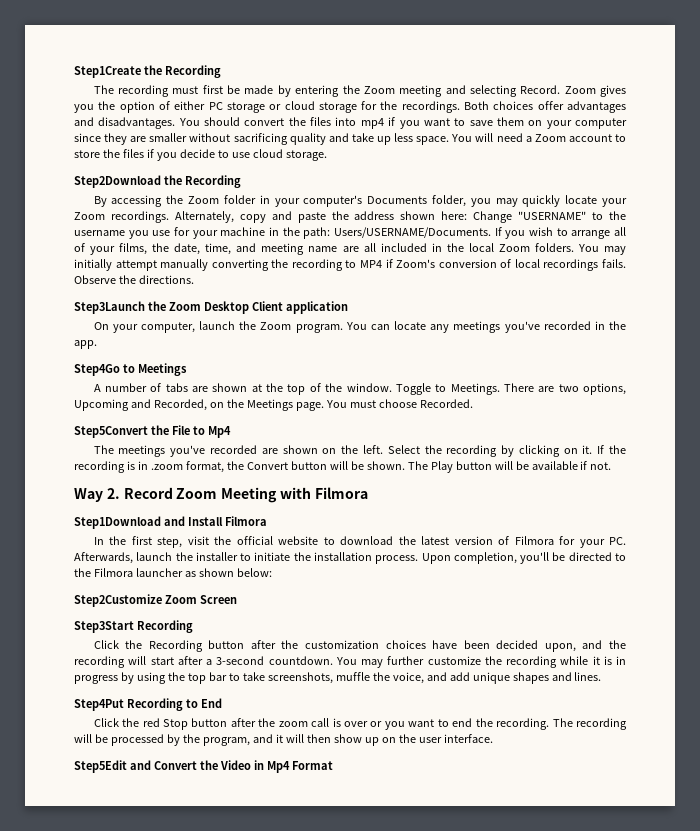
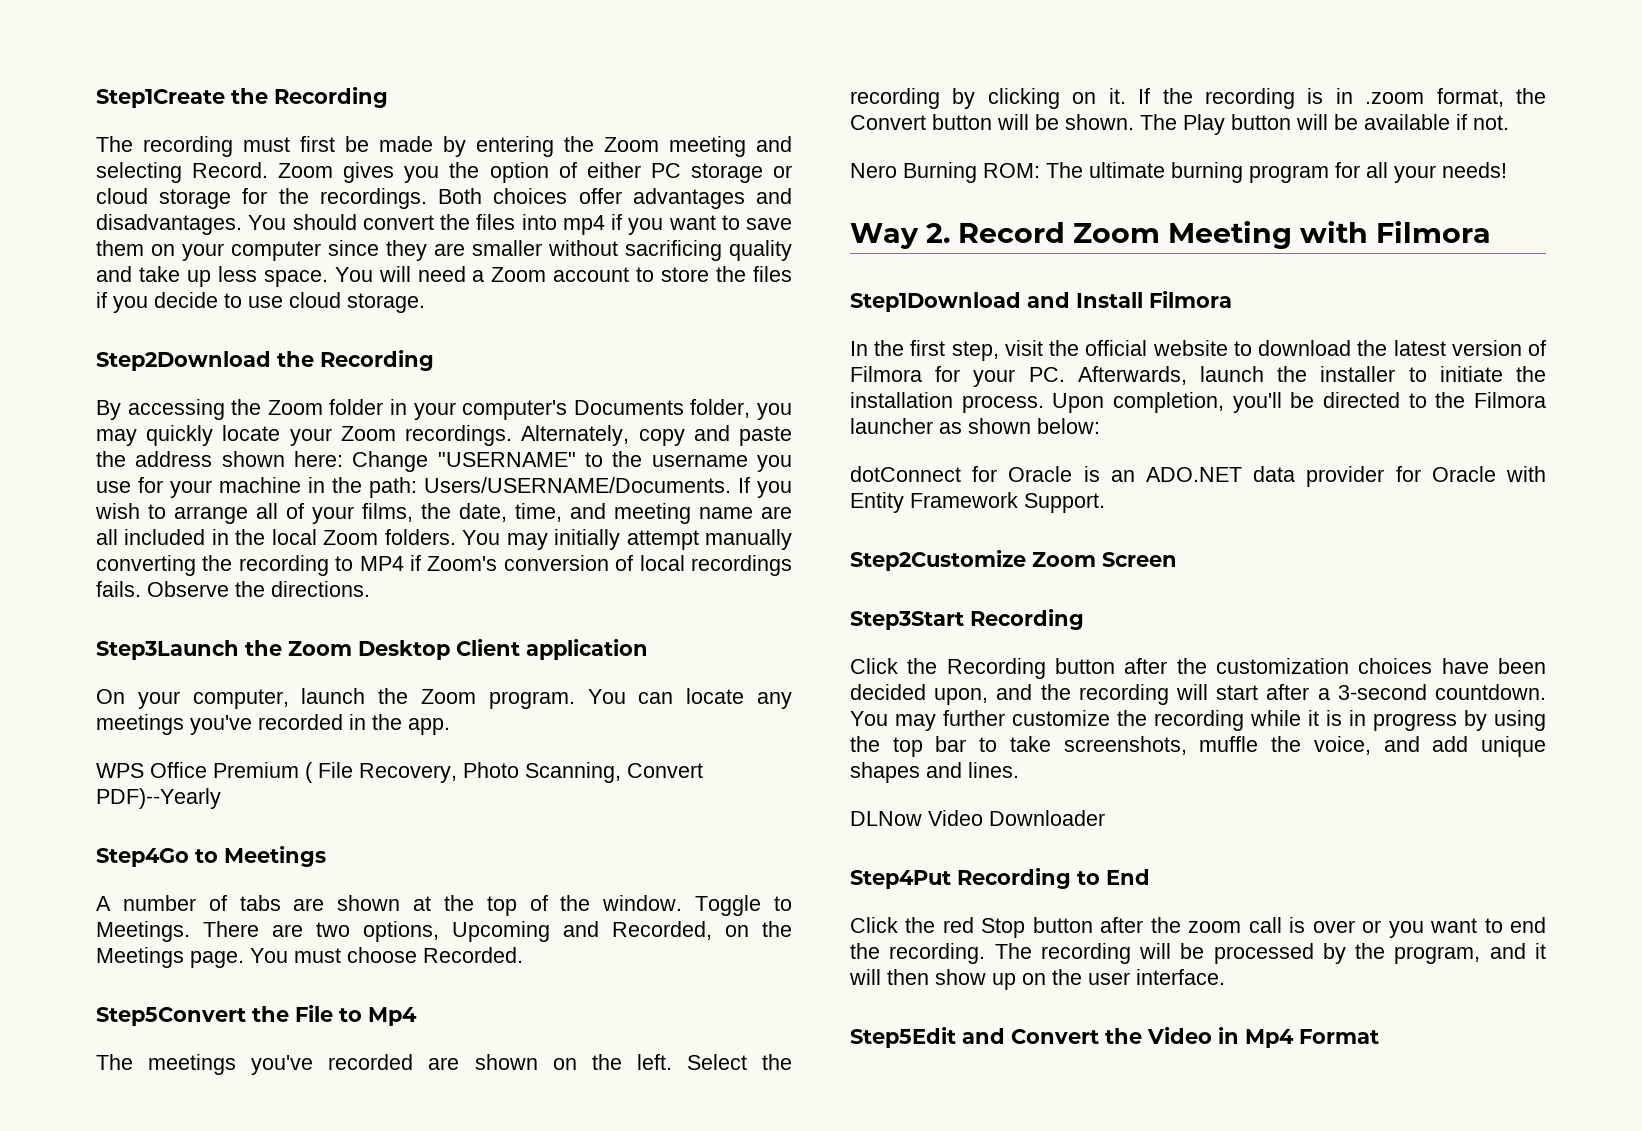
+ WPS Office Premium ( File Recovery, Photo Scanning, Convert PDF)--Yearly
+ Nero Burning ROM: The ultimate burning program for all your needs!
+ dotConnect for Oracle is an ADO.NET data provider for Oracle with Entity Framework Support.
+ DLNow Video Downloader

